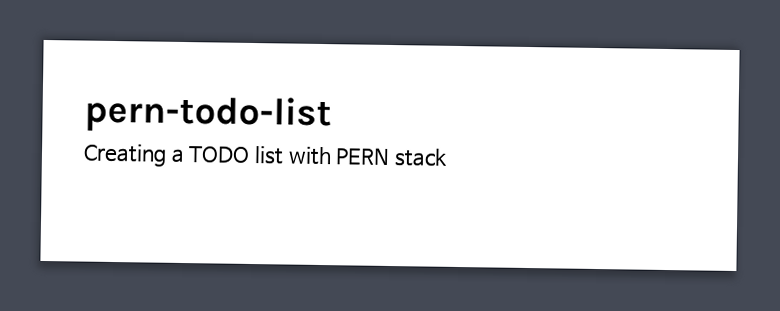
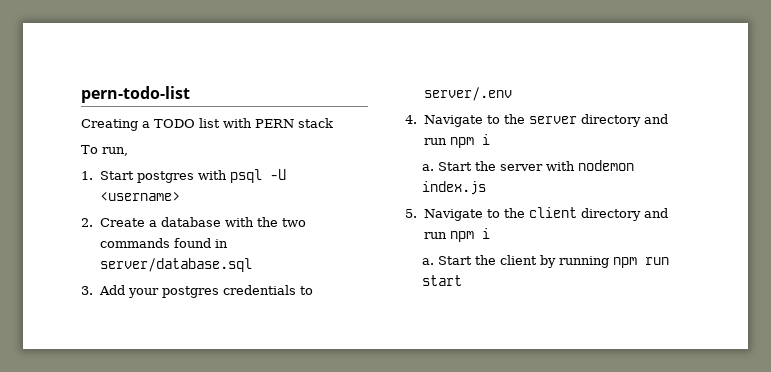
+ To run,
+ 1. Start postgres with psql -U <username>
+ 2. Create a database with the two commands found in server/database.sql
+ 3. Add your postgres credentials to server/.env
+ 4. Navigate to the server directory and run npm i
+ a. Start the server with nodemon index.js
+ 5. Navigate to the client directory and run npm i
+ a. Start the client by running npm run start

